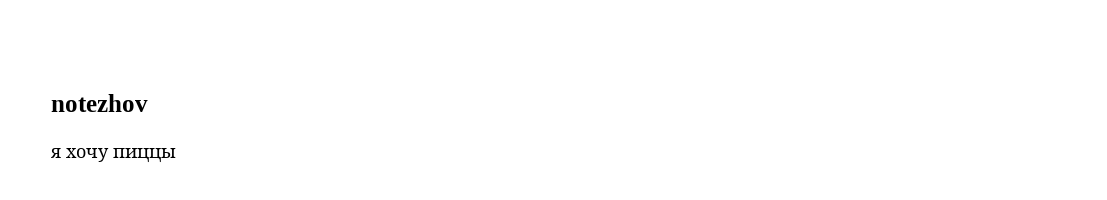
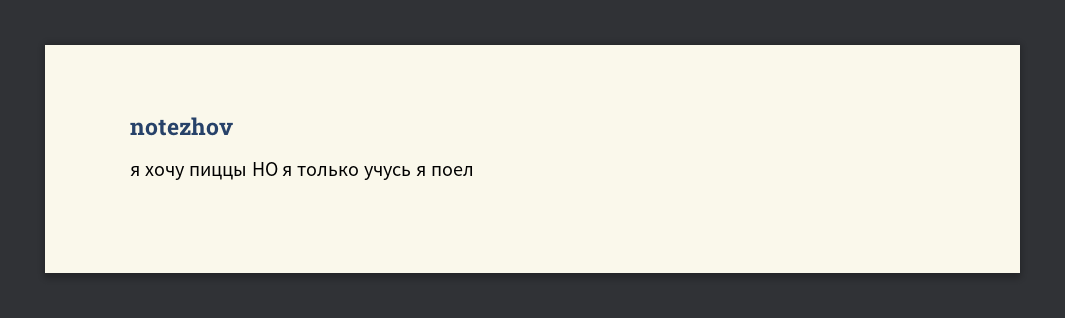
- я хочу пиццы
+ я хочу пиццы НО я только учусь я поел

